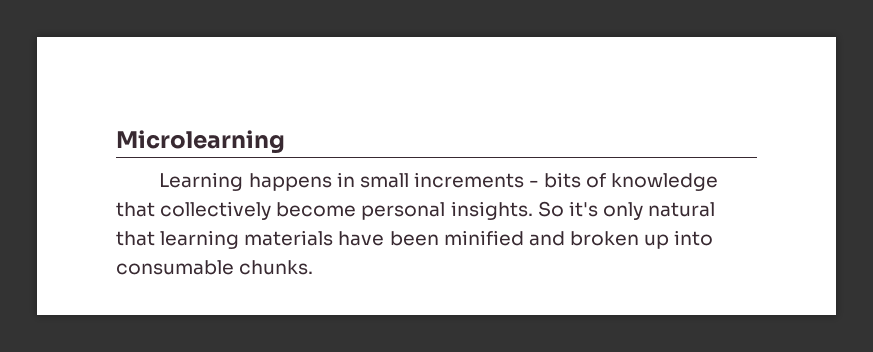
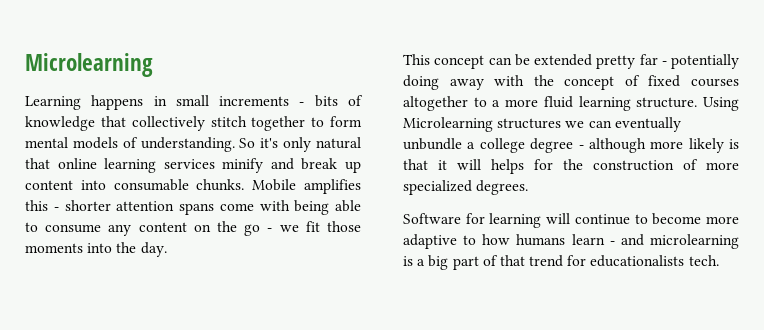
- Learning happens in small increments - bits of knowledge that collectively become personal insights.
+ Learning happens in small increments - bits of knowledge that collectively stitch together to form mental models of understanding.
- So it's only natural that learning materials have been minified and broken up into consumable chunks.
+ So it's only natural that online learning services minify and break up content into consumable chunks. Mobile amplifies this - shorter attention spans come with being able to consume any content on the go - we fit those moments into the day.
+ This concept can be extended pretty far - potentially doing away with the concept of fixed courses altogether to a more fluid learning structure. Using Microlearning structures we can eventually unbundle a college degree - although more likely is that it will helps for the construction of more specialized degrees.
+ Software for learning will continue to become more adaptive to how humans learn - and microlearning is a big part of that trend for educationalists tech.

